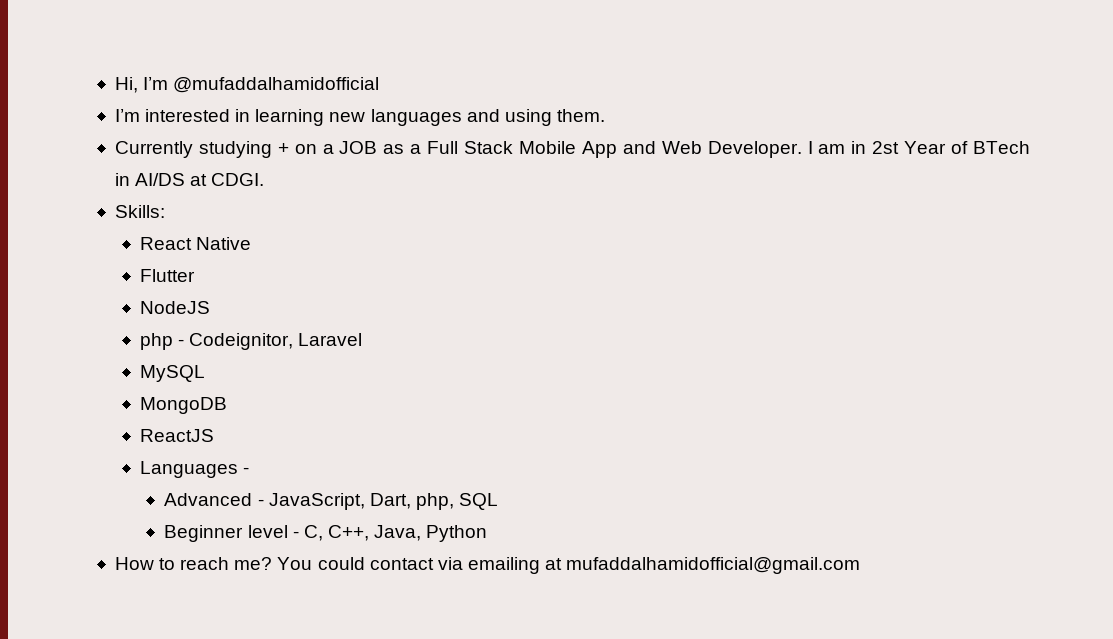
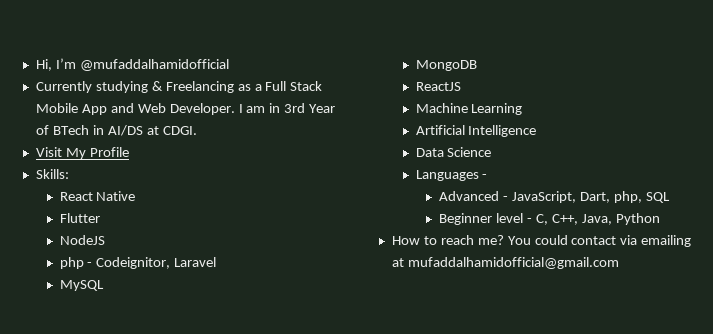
- I’m interested in learning new languages and using them.
- Currently studying + on a JOB as a Full Stack Mobile App and Web Developer.
+ Currently studying & Freelancing as a Full Stack Mobile App and Web Developer.
- I am in 2st Year of BTech in AI/DS at CDGI.
+ I am in 3rd Year of BTech in AI/DS at CDGI.
+ Visit My Profile
+ Machine Learning
+ Artificial Intelligence
+ Data Science

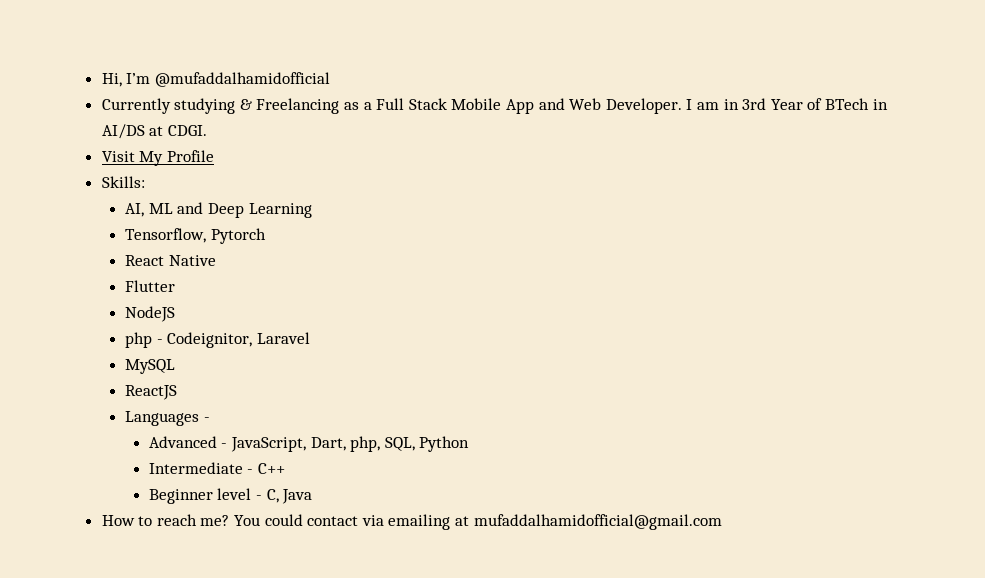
+ AI, ML and Deep Learning
+ Tensorflow, Pytorch
- MongoDB
- Machine Learning
- Artificial Intelligence
- Data Science
- Advanced - JavaScript, Dart, php, SQL
+ Advanced - JavaScript, Dart, php, SQL, Python
+ Intermediate - C++
- Beginner level - C, C++, Java, Python
+ Beginner level - C, Java

